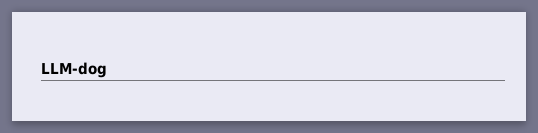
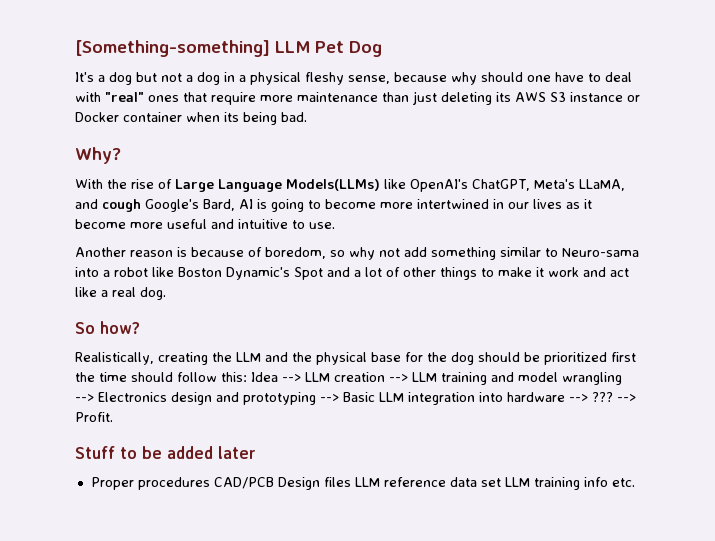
- LLM-dog
+ [Something-something] LLM Pet Dog
+ It's a dog but not a dog in a physical fleshy sense, because why should one have to deal with "real" ones that require more maintenance than just deleting its AWS S3 instance or Docker container when its being bad.
+ Why?
+ With the rise of Large Language Models(LLMs) like OpenAI's ChatGPT, Meta's LLaMA, and cough Google's Bard, AI is going to become more intertwined in our lives as it become more useful and intuitive to use.
+ Another reason is because of boredom, so why not add something similar to Neuro-sama into a robot like Boston Dynamic's Spot and a lot of other things to make it work and act like a real dog.
+ So how?
+ Realistically, creating the LLM and the physical base for the dog should be prioritized first the time should follow this: Idea --> LLM creation --> LLM training and model wrangling --> Electronics design and prototyping --> Basic LLM integration into hardware --> ??? --> Profit.
+ Stuff to be added later
+ Proper procedures CAD/PCB Design files LLM reference data set LLM training info etc.

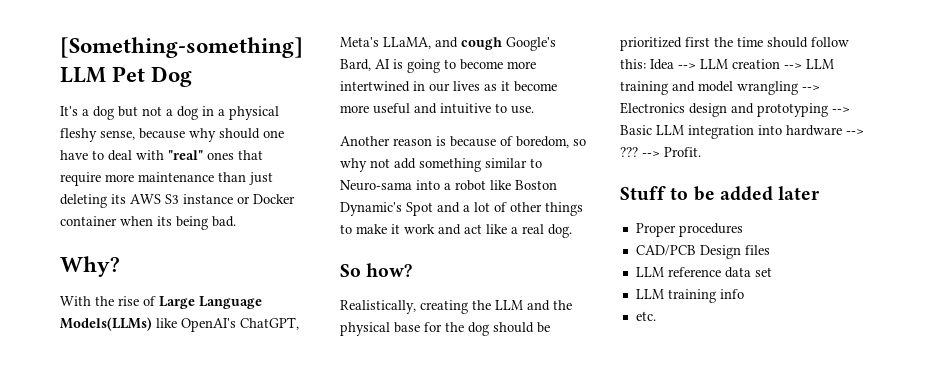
- Proper procedures CAD/PCB Design files LLM reference data set LLM training info etc.
+ Proper procedures
+ CAD/PCB Design files
+ LLM reference data set
+ LLM training info
+ etc.

